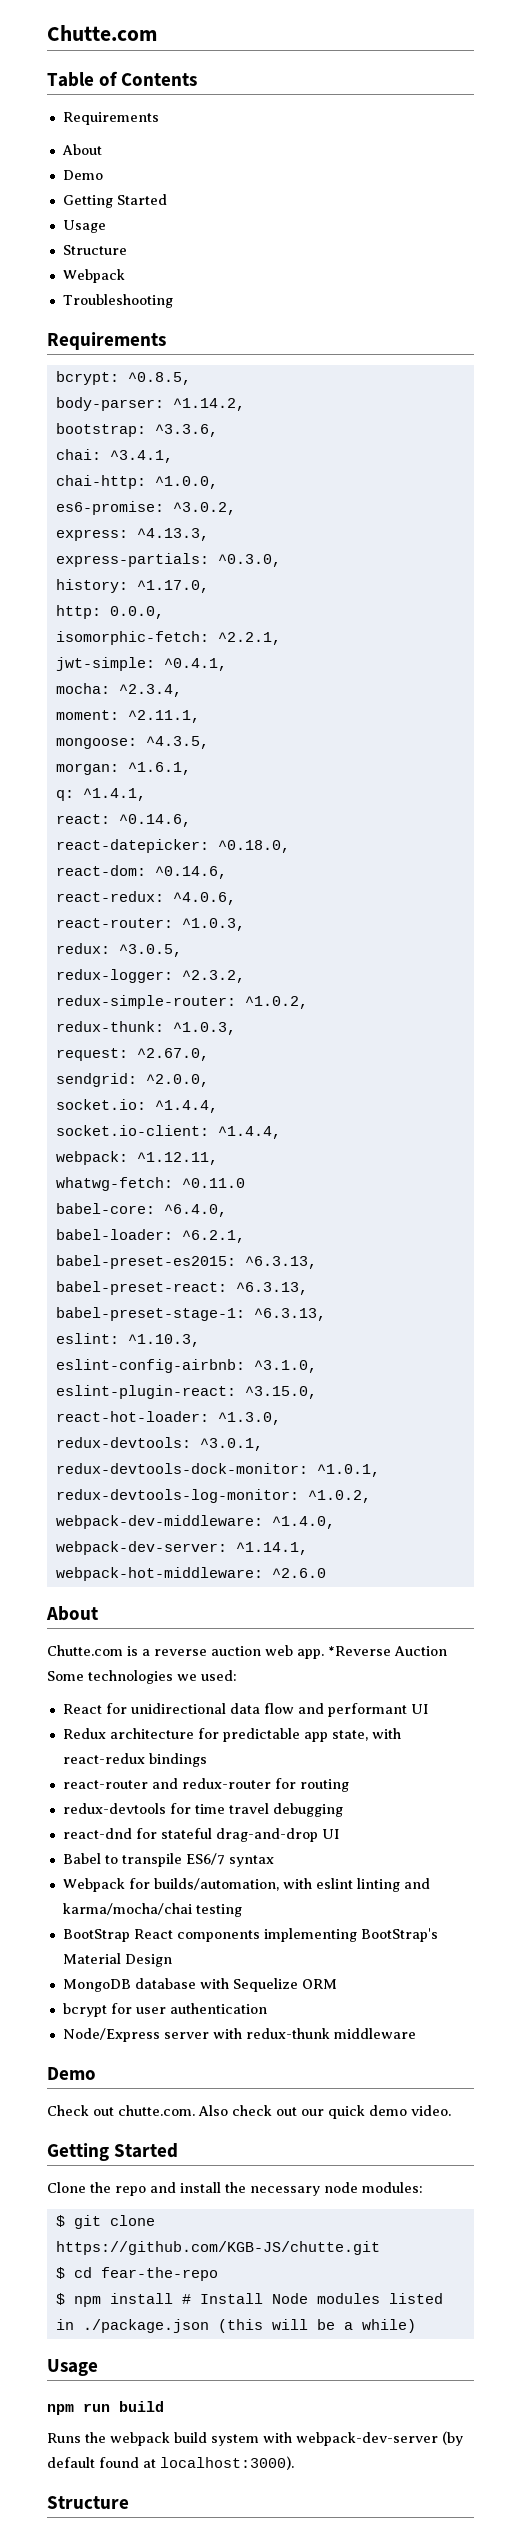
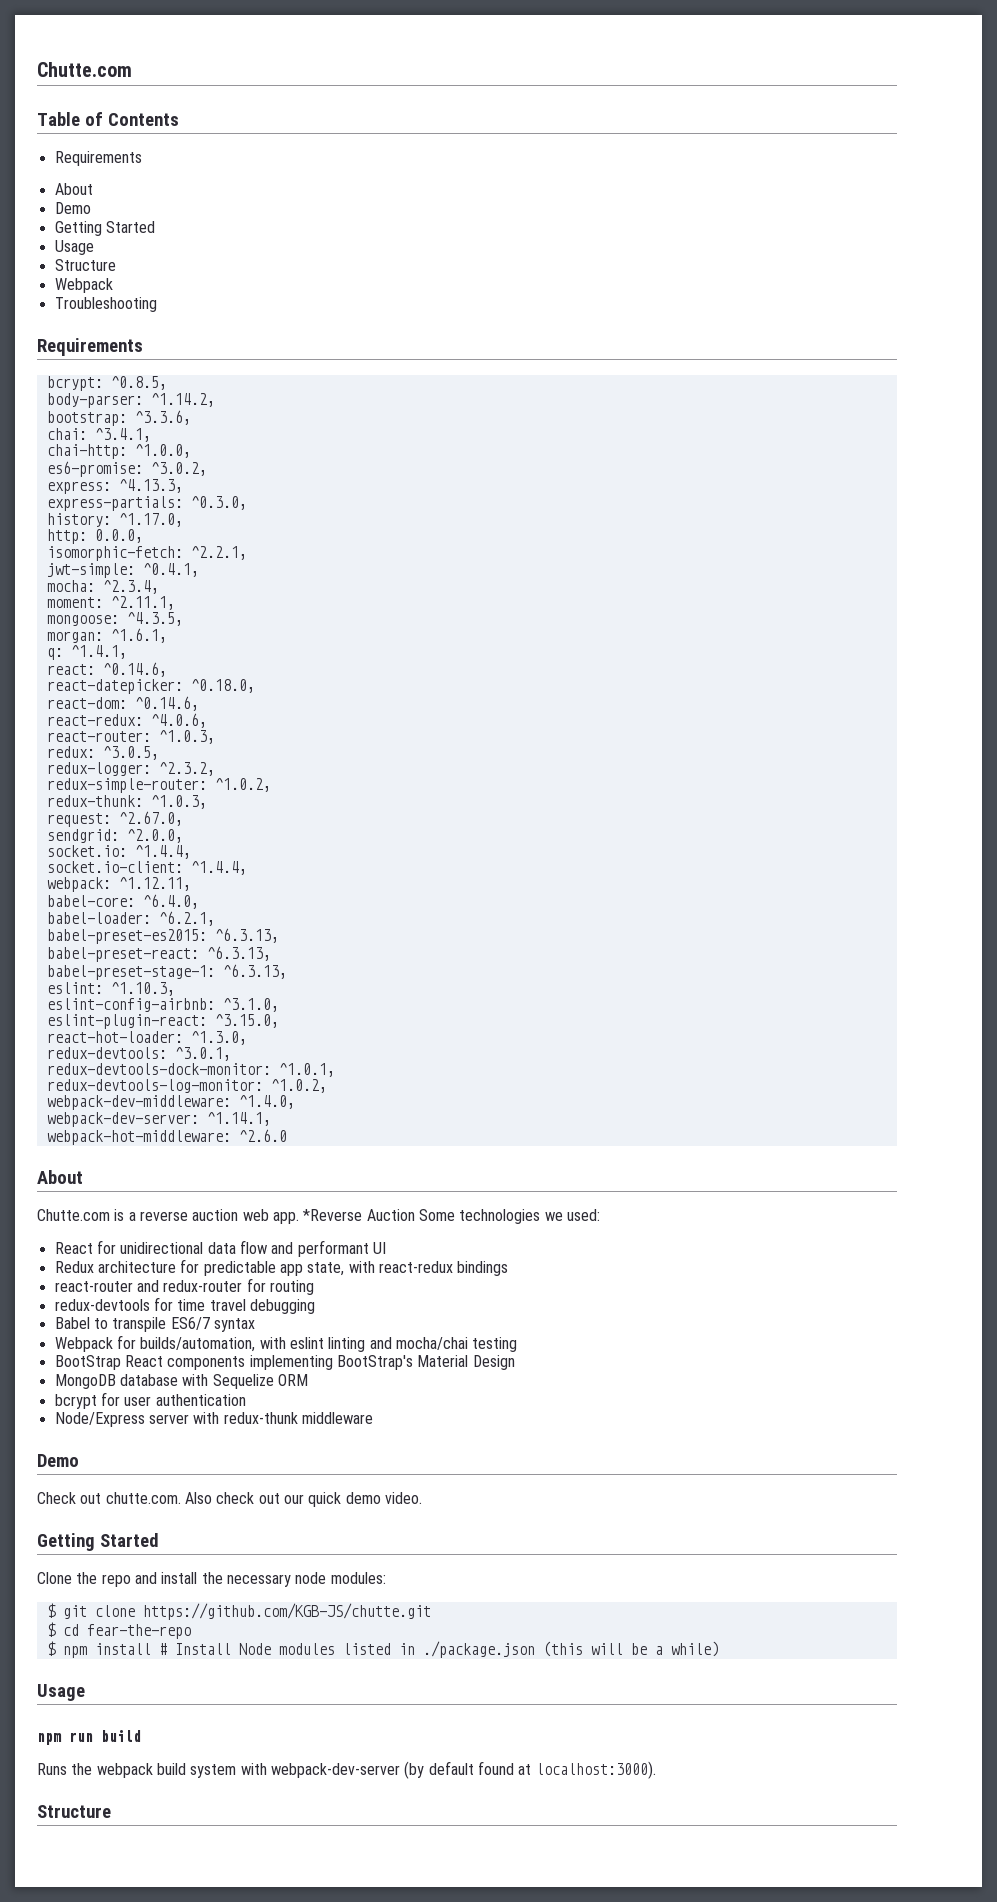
- whatwg-fetch: ^0.11.0
- react-dnd for stateful drag-and-drop UI
- Webpack for builds/automation, with eslint linting and karma/mocha/chai testing
+ Webpack for builds/automation, with eslint linting and mocha/chai testing

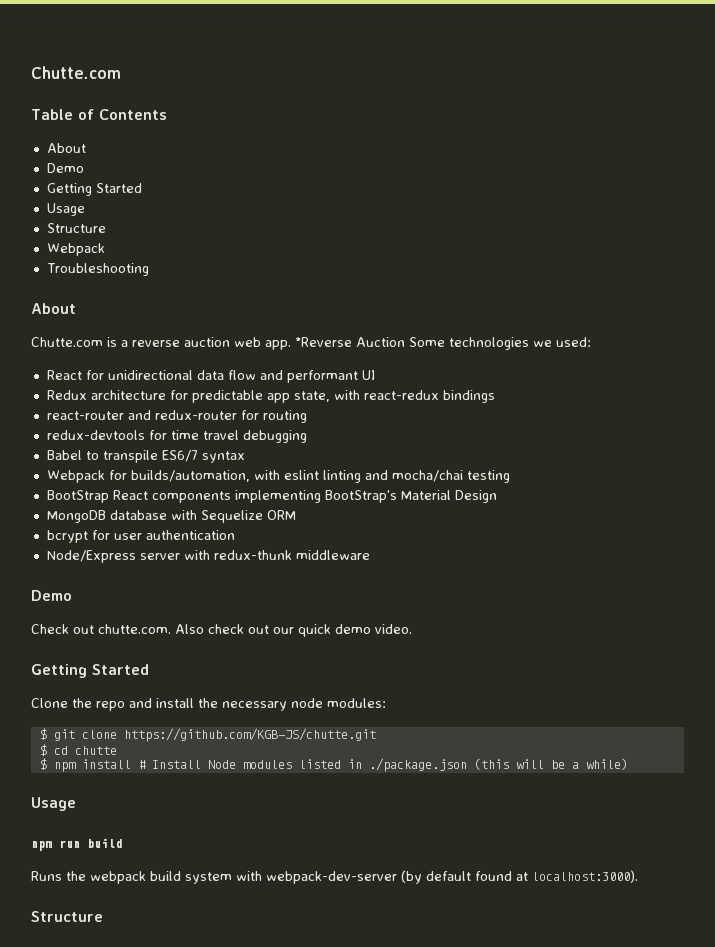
  Table of Contents
- Requirements
  Troubleshooting
- Requirements
- bcrypt: ^0.8.5,
- body-parser: ^1.14.2,
- bootstrap: ^3.3.6,
- chai: ^3.4.1,
- chai-http: ^1.0.0,
- es6-promise: ^3.0.2,
- express: ^4.13.3,
- express-partials: ^0.3.0,
- history: ^1.17.0,
- http: 0.0.0,
- isomorphic-fetch: ^2.2.1,
- jwt-simple: ^0.4.1,
- mocha: ^2.3.4,
- moment: ^2.11.1,
- mongoose: ^4.3.5,
- morgan: ^1.6.1,
- q: ^1.4.1,
- react: ^0.14.6,
- react-datepicker: ^0.18.0,
- react-dom: ^0.14.6,
- react-redux: ^4.0.6,
- react-router: ^1.0.3,
- redux: ^3.0.5,
- redux-logger: ^2.3.2,
- redux-simple-router: ^1.0.2,
- redux-thunk: ^1.0.3,
- request: ^2.67.0,
- sendgrid: ^2.0.0,
- socket.io: ^1.4.4,
- socket.io-client: ^1.4.4,
- webpack: ^1.12.11,
- babel-core: ^6.4.0,
- babel-loader: ^6.2.1,
- babel-preset-es2015: ^6.3.13,
- babel-preset-react: ^6.3.13,
- babel-preset-stage-1: ^6.3.13,
- eslint: ^1.10.3,
- eslint-config-airbnb: ^3.1.0,
- eslint-plugin-react: ^3.15.0,
- react-hot-loader: ^1.3.0,
- redux-devtools: ^3.0.1,
- redux-devtools-dock-monitor: ^1.0.1,
- redux-devtools-log-monitor: ^1.0.2,
- webpack-dev-middleware: ^1.4.0,
- webpack-dev-server: ^1.14.1,
- webpack-hot-middleware: ^2.6.0
- $ cd fear-the-repo
+ $ cd chutte

